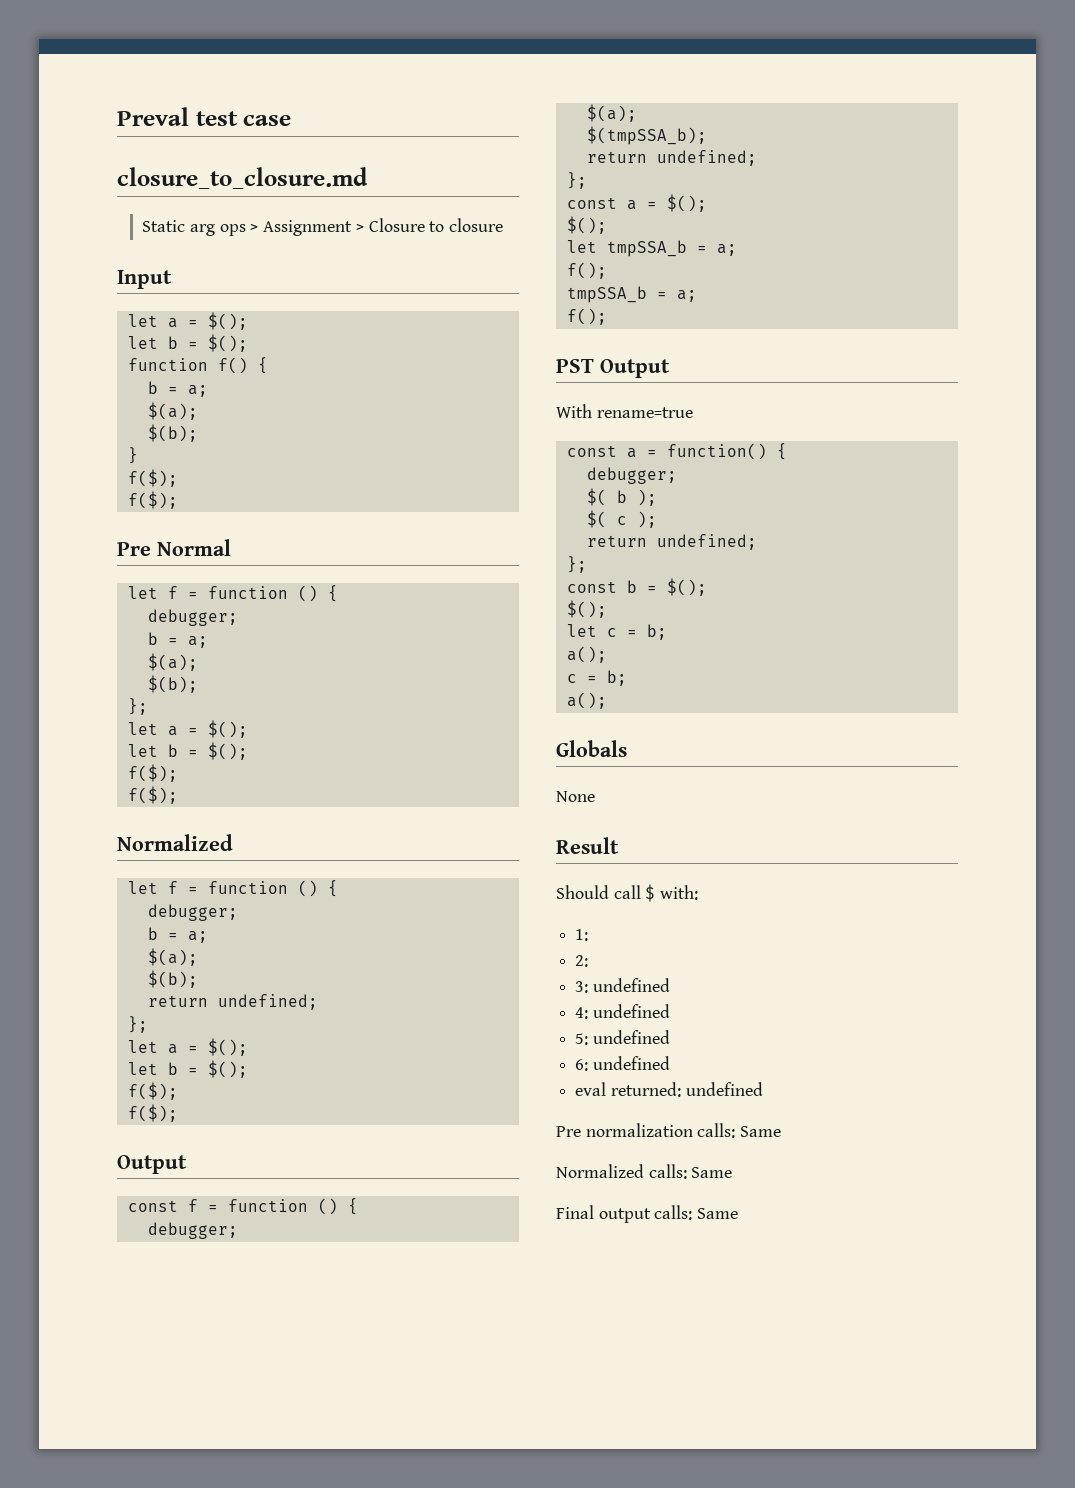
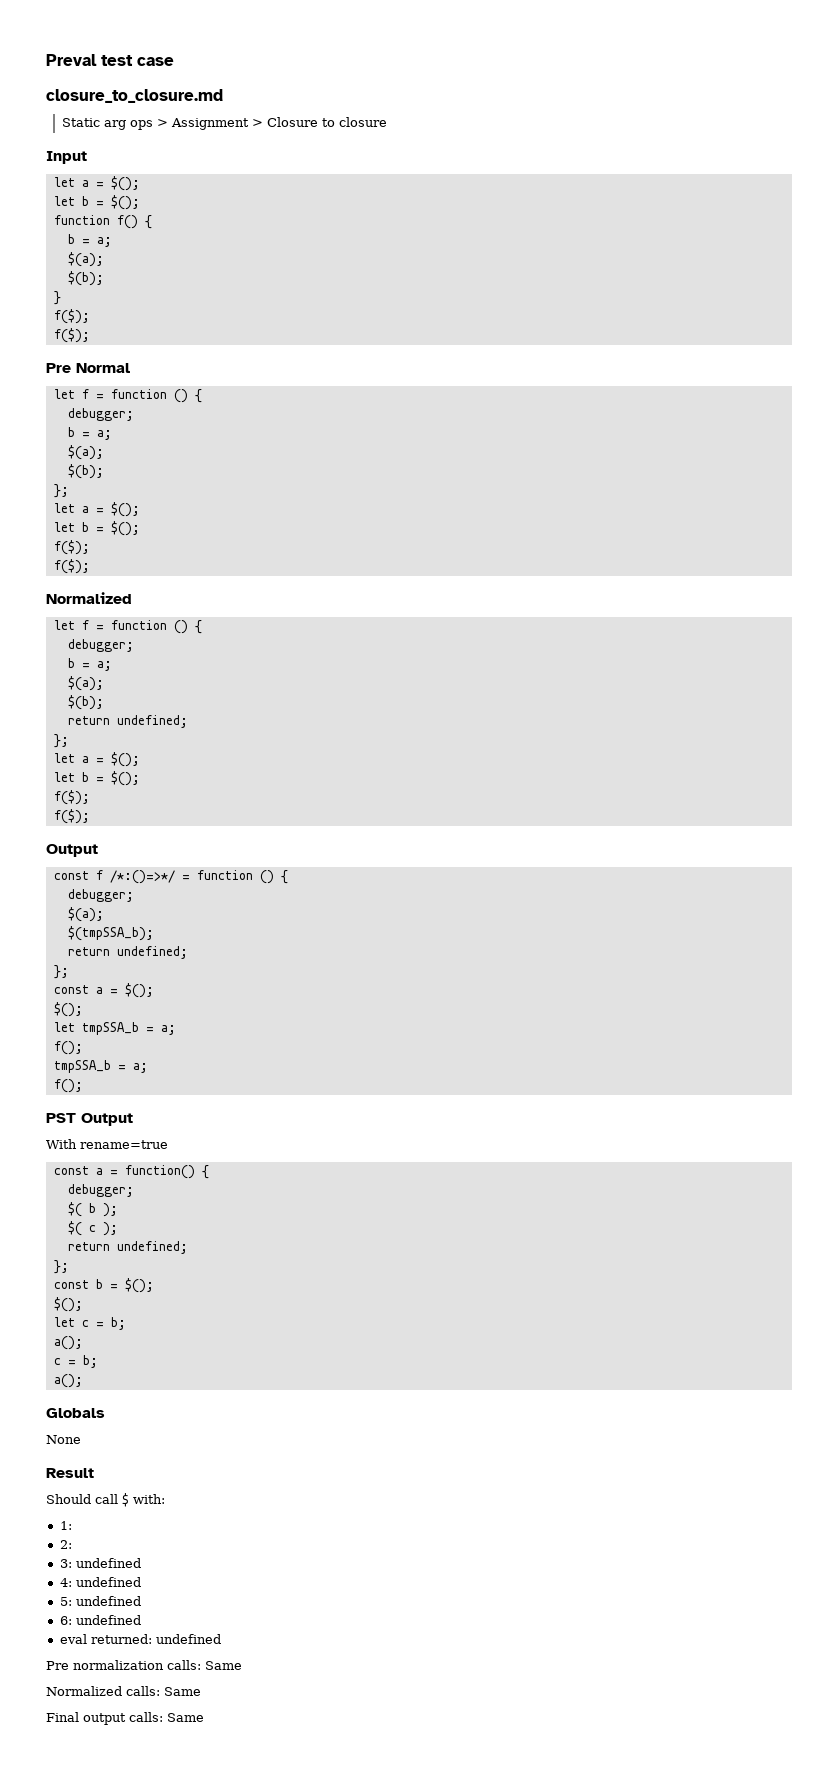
- const f = function () {
+ const f /*:()=>*/ = function () {

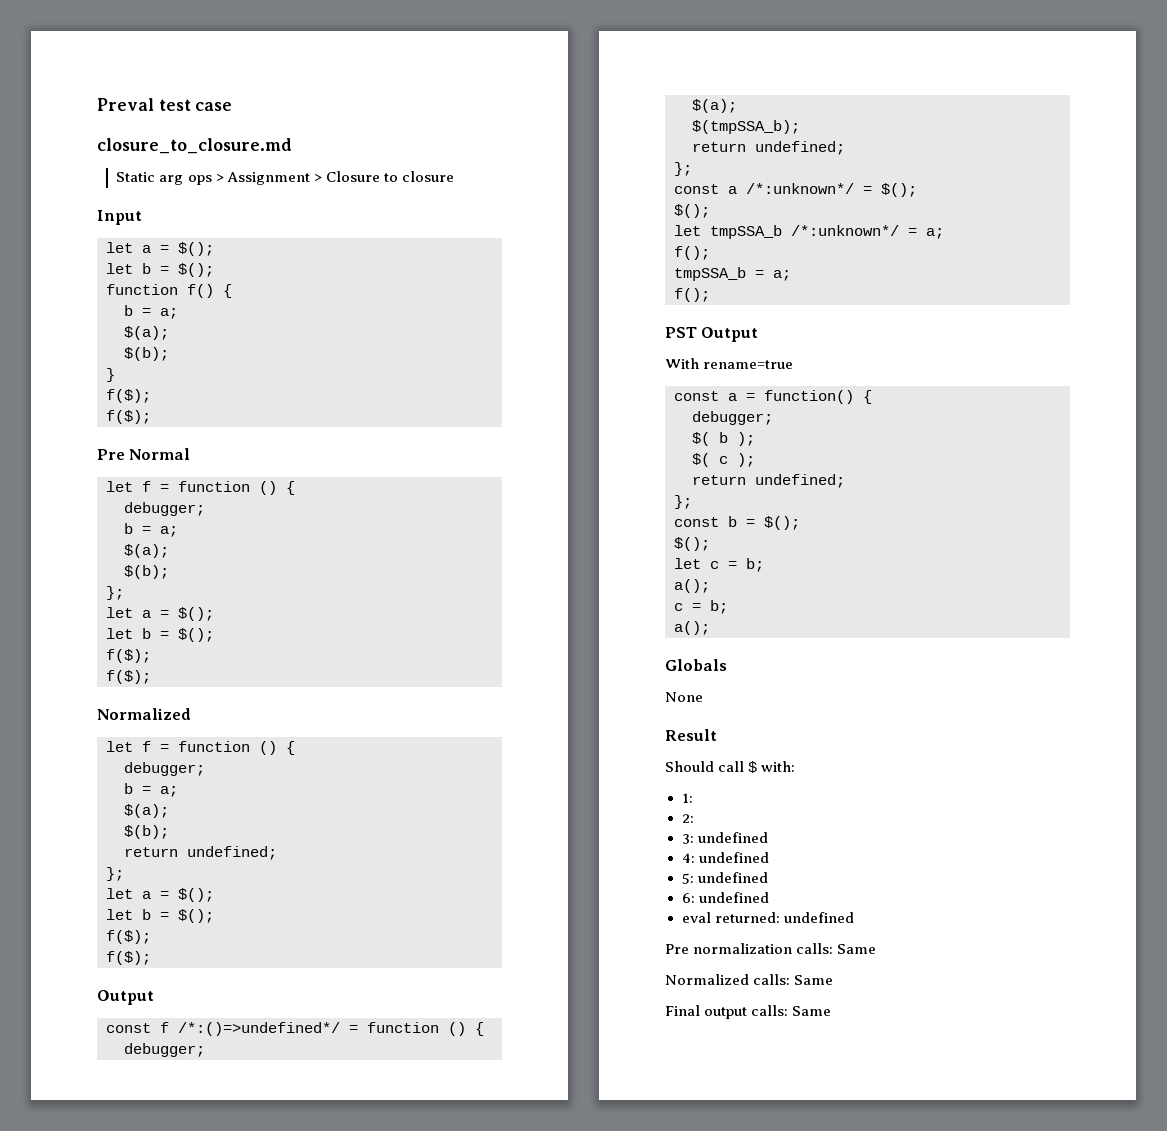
- const f /*:()=>*/ = function () {
+ const f /*:()=>undefined*/ = function () {
- const a = $();
+ const a /*:unknown*/ = $();
- let tmpSSA_b = a;
+ let tmpSSA_b /*:unknown*/ = a;

